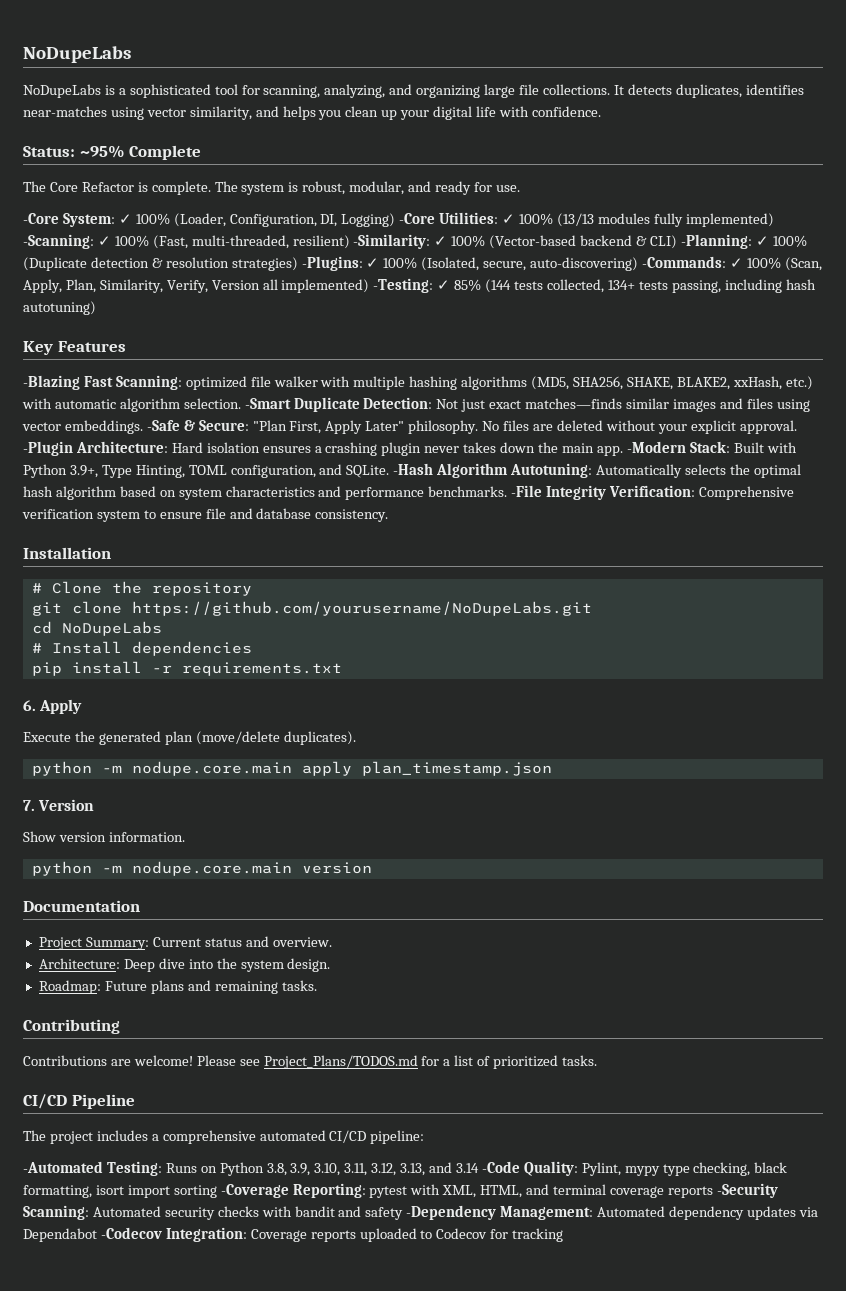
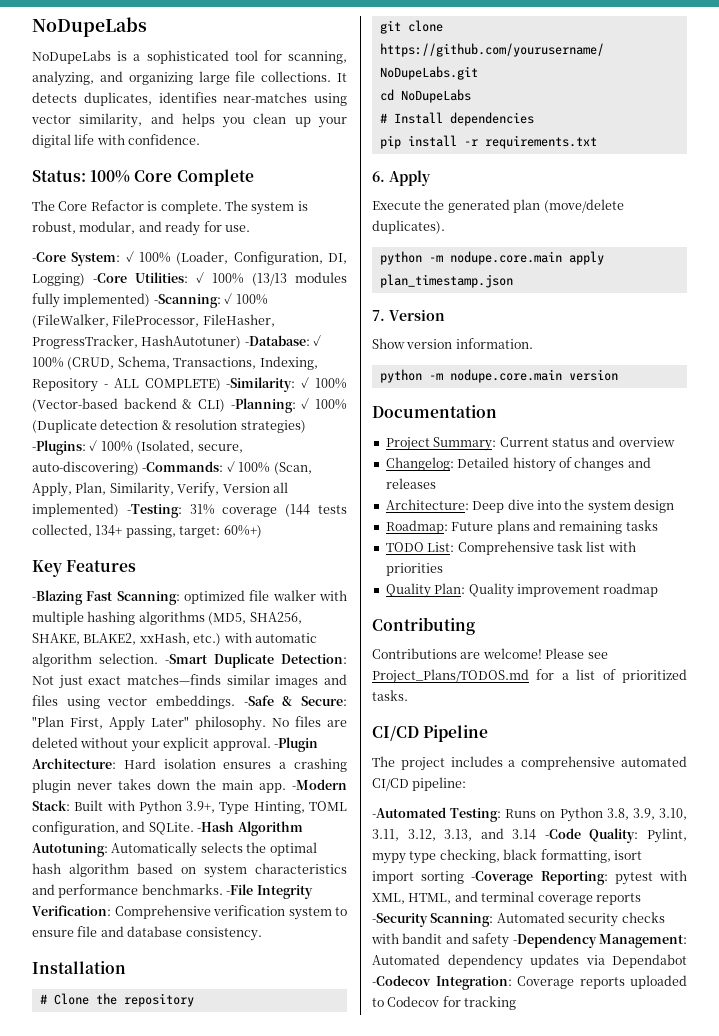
- Status: ~95% Complete
+ Status: 100% Core Complete
- -Core System: ✓ 100% (Loader, Configuration, DI, Logging) -Core Utilities: ✓ 100% (13/13 modules fully implemented) -Scanning: ✓ 100% (Fast, multi-threaded, resilient) -Similarity: ✓ 100% (Vector-based backend & CLI) -Planning: ✓ 100% (Duplicate detection & resolution strategies) -Plugins: ✓ 100% (Isolated, secure, auto-discovering) -Commands: ✓ 100% (Scan, Apply, Plan, Similarity, Verify, Version all implemented) -Testing: ✓ 85% (144 tests collected, 134+ tests passing, including hash autotuning)
+ -Core System: ✓ 100% (Loader, Configuration, DI, Logging) -Core Utilities: ✓ 100% (13/13 modules fully implemented) -Scanning: ✓ 100% (FileWalker, FileProcessor, FileHasher, ProgressTracker, HashAutotuner) -Database: ✓ 100% (CRUD, Schema, Transactions, Indexing, Repository - ALL COMPLETE) -Similarity: ✓ 100% (Vector-based backend & CLI) -Planning: ✓ 100% (Duplicate detection & resolution strategies) -Plugins: ✓ 100% (Isolated, secure, auto-discovering) -Commands: ✓ 100% (Scan, Apply, Plan, Similarity, Verify, Version all implemented) -Testing: 31% coverage (144 tests collected, 134+ passing, target: 60%+)
- Project Summary: Current status and overview.
+ Project Summary: Current status and overview
+ Changelog: Detailed history of changes and releases
- Architecture: Deep dive into the system design.
+ Architecture: Deep dive into the system design
- Roadmap: Future plans and remaining tasks.
+ Roadmap: Future plans and remaining tasks
+ TODO List: Comprehensive task list with priorities
+ Quality Plan: Quality improvement roadmap

